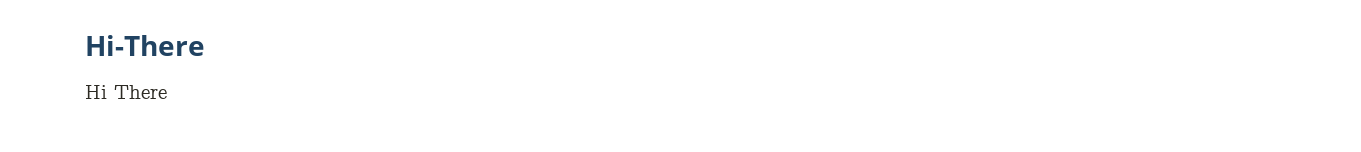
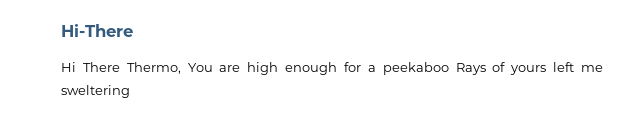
- Hi There
+ Hi There Thermo, You are high enough for a peekaboo Rays of yours left me sweltering

